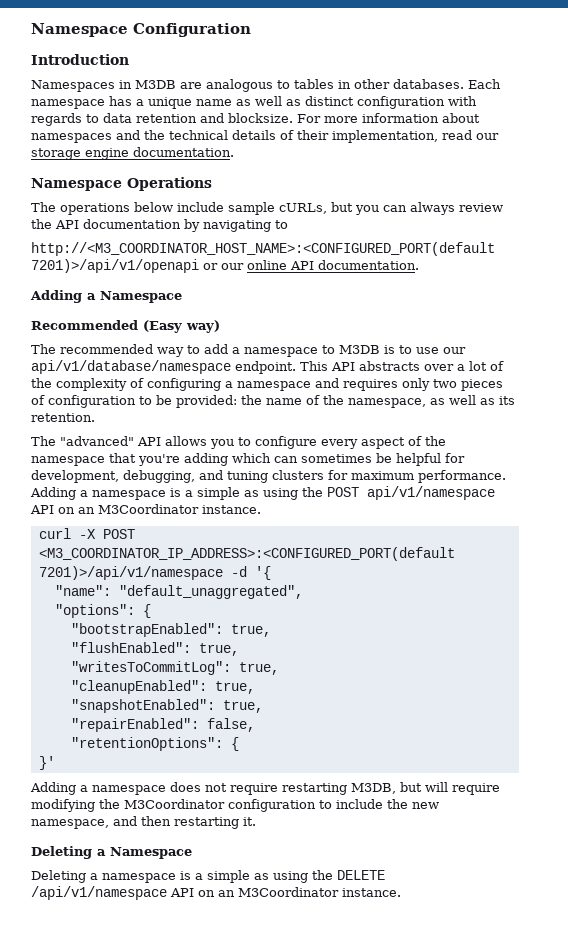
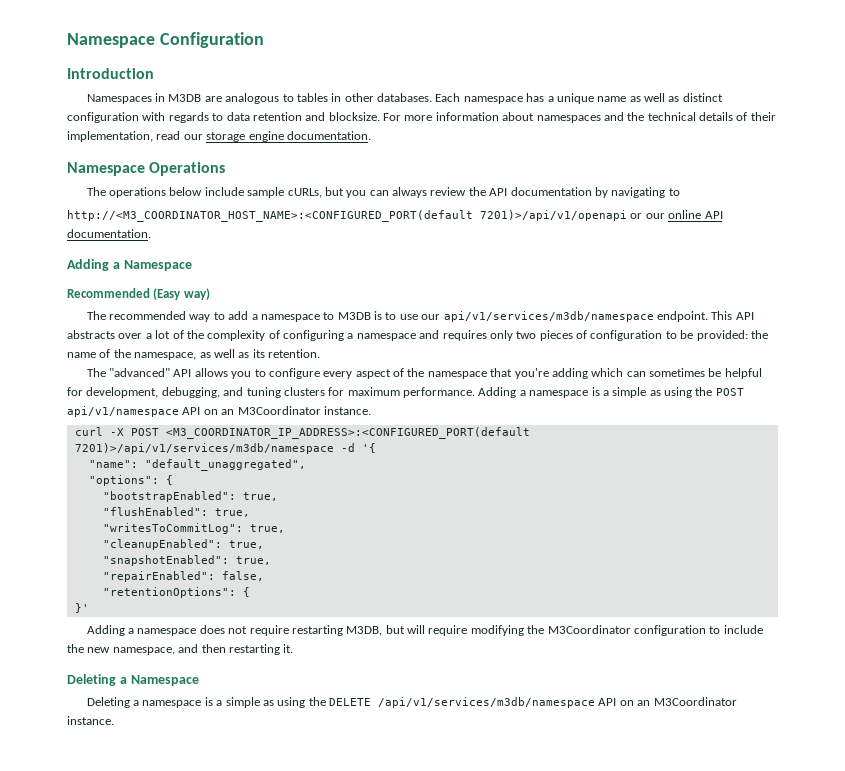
- The recommended way to add a namespace to M3DB is to use our api/v1/database/namespace endpoint.
+ The recommended way to add a namespace to M3DB is to use our api/v1/services/m3db/namespace endpoint.
- curl -X POST <M3_COORDINATOR_IP_ADDRESS>:<CONFIGURED_PORT(default 7201)>/api/v1/namespace -d '{
+ curl -X POST <M3_COORDINATOR_IP_ADDRESS>:<CONFIGURED_PORT(default 7201)>/api/v1/services/m3db/namespace -d '{
- Deleting a namespace is a simple as using the DELETE /api/v1/namespace API on an M3Coordinator instance.
+ Deleting a namespace is a simple as using the DELETE /api/v1/services/m3db/namespace API on an M3Coordinator instance.

